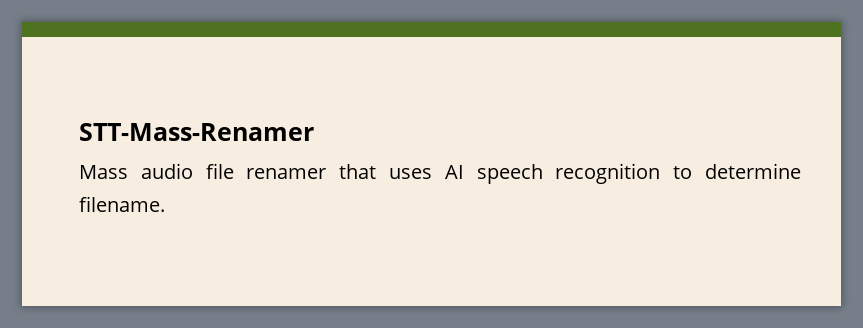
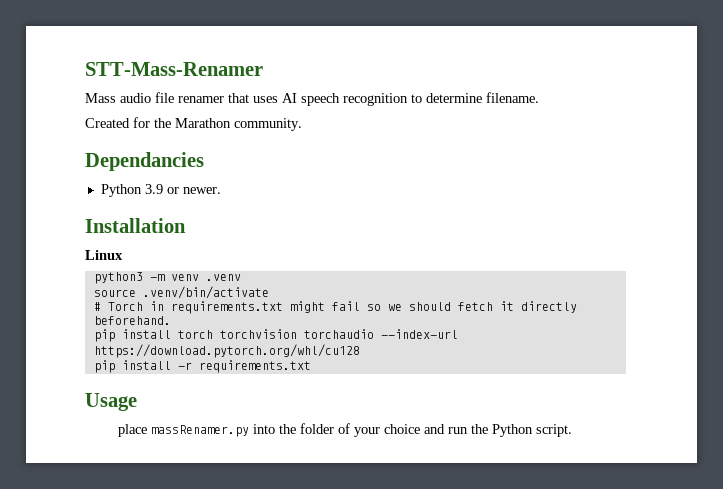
+ Created for the Marathon community.
+ Dependancies
+ Python 3.9 or newer.
+ Installation
+ Linux
+ python3 -m venv .venv
+ source .venv/bin/activate
+ # Torch in requirements.txt might fail so we should fetch it directly beforehand.
+ pip install torch torchvision torchaudio --index-url https://download.pytorch.org/whl/cu128
+ pip install -r requirements.txt
+ Usage
+ place massRenamer.py into the folder of your choice and run the Python script.

